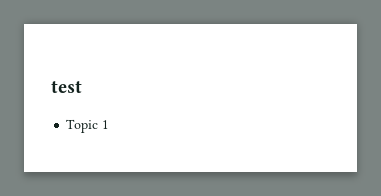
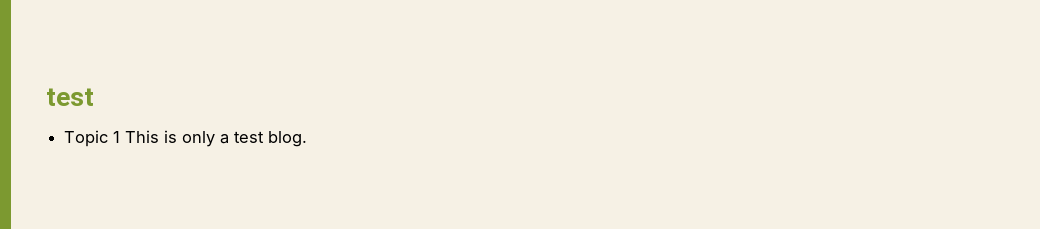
- Topic 1
+ Topic 1 This is only a test blog.

